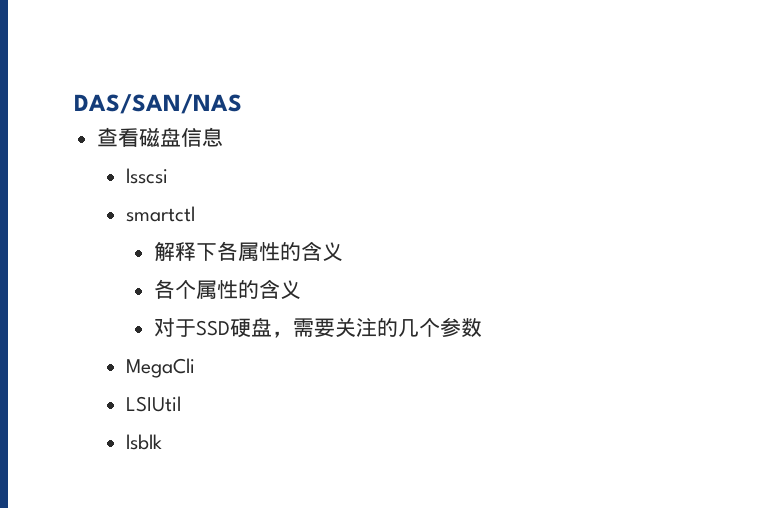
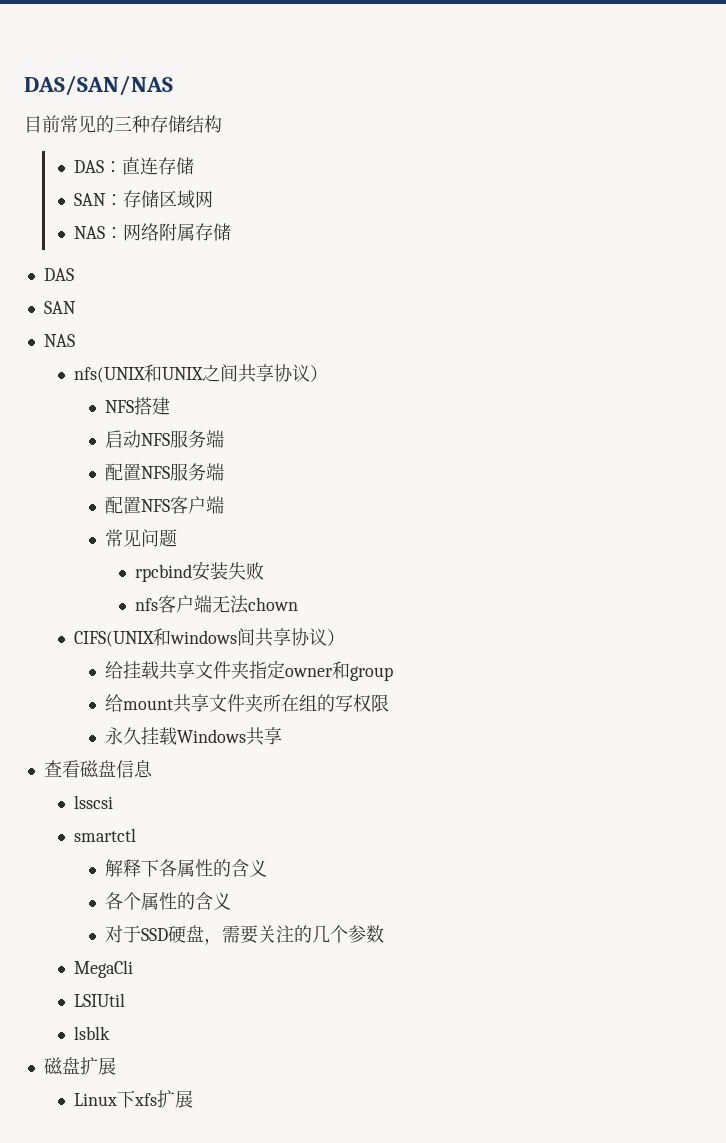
+ 目前常见的三种存储结构
+ DAS：直连存储
+ SAN：存储区域网
+ NAS：网络附属存储
+ DAS
+ SAN
+ NAS
+ nfs(UNIX和UNIX之间共享协议）
+ NFS搭建
+ 启动NFS服务端
+ 配置NFS服务端
+ 配置NFS客户端
+ 常见问题
+ rpcbind安装失败
+ nfs客户端无法chown
+ CIFS(UNIX和windows间共享协议）
+ 给挂载共享文件夹指定owner和group
+ 给mount共享文件夹所在组的写权限
+ 永久挂载Windows共享
+ 磁盘扩展
+ Linux下xfs扩展

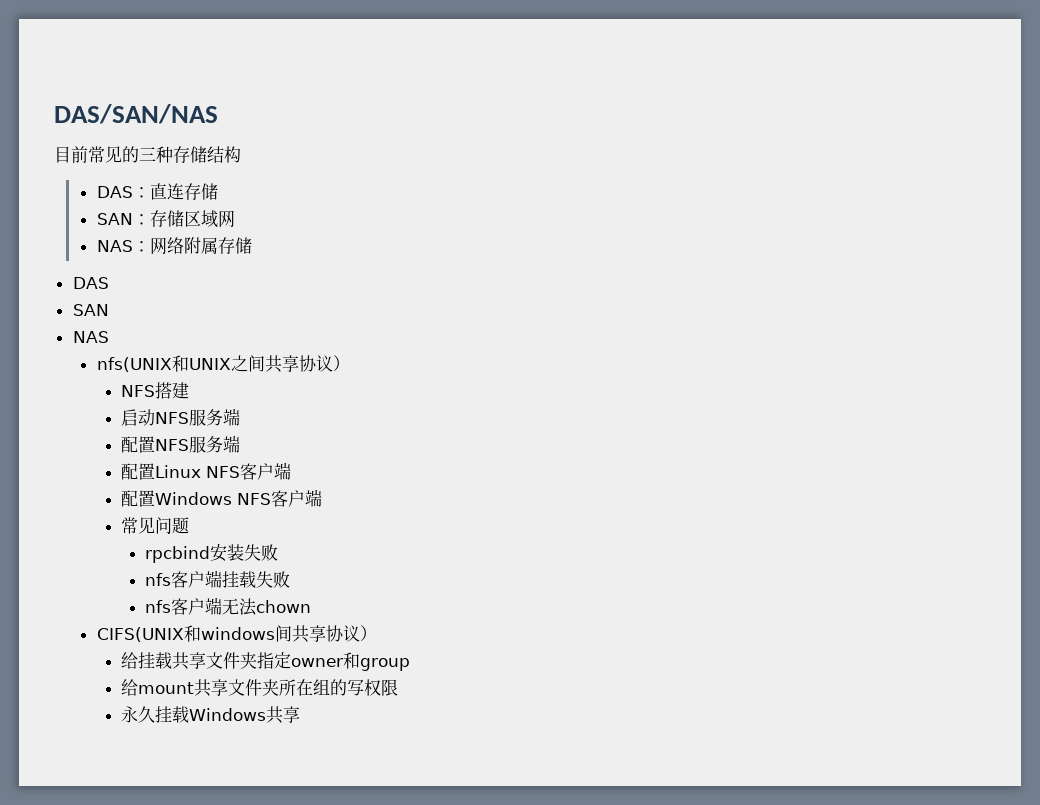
- 配置NFS客户端
+ 配置Linux NFS客户端
+ 配置Windows NFS客户端
+ nfs客户端挂载失败
- 查看磁盘信息
- lsscsi
- smartctl
- 解释下各属性的含义
- 各个属性的含义
- 对于SSD硬盘，需要关注的几个参数
- MegaCli
- LSIUtil
- lsblk
- 磁盘扩展
- Linux下xfs扩展

